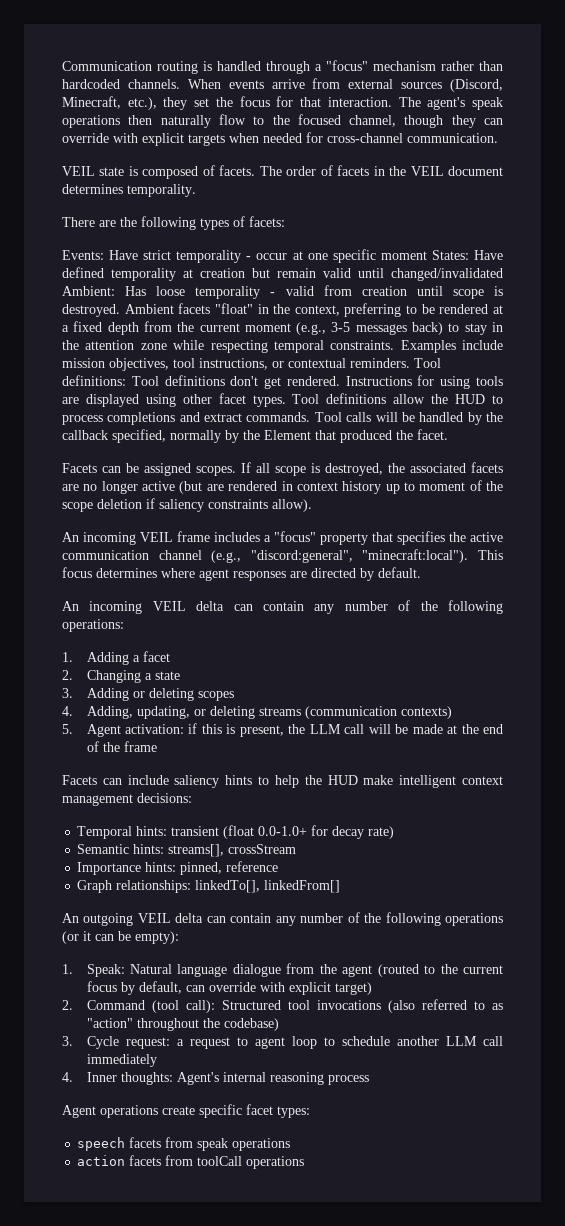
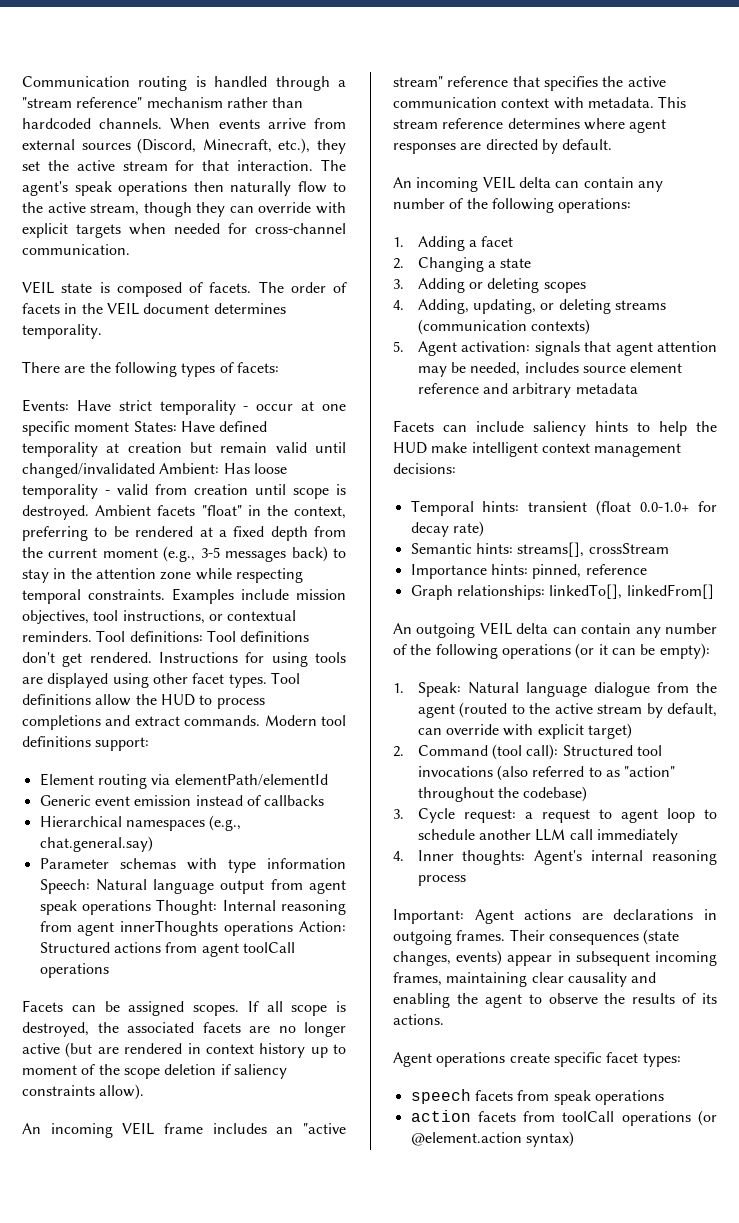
- Communication routing is handled through a "focus" mechanism rather than hardcoded channels.
+ Communication routing is handled through a "stream reference" mechanism rather than hardcoded channels.
- When events arrive from external sources (Discord, Minecraft, etc.), they set the focus for that interaction.
+ When events arrive from external sources (Discord, Minecraft, etc.), they set the active stream for that interaction.
- The agent's speak operations then naturally flow to the focused channel, though they can override with explicit targets when needed for cross-channel communication.
+ The agent's speak operations then naturally flow to the active stream, though they can override with explicit targets when needed for cross-channel communication.
- Tool calls will be handled by the callback specified, normally by the Element that produced the facet.
+ Modern tool definitions support:
+ Element routing via elementPath/elementId
+ Generic event emission instead of callbacks
+ Hierarchical namespaces (e.g., chat.general.say)
+ Parameter schemas with type information Speech: Natural language output from agent speak operations Thought: Internal reasoning from agent innerThoughts operations Action: Structured actions from agent toolCall operations
- An incoming VEIL frame includes a "focus" property that specifies the active communication channel (e.g., "discord:general", "minecraft:local"). This focus determines where agent responses are directed by default.
+ An incoming VEIL frame includes an "active stream" reference that specifies the active communication context with metadata. This stream reference determines where agent responses are directed by default.
- 5. Agent activation: if this is present, the LLM call will be made at the end of the frame
+ 5. Agent activation: signals that agent attention may be needed, includes source element reference and arbitrary metadata
- 1. Speak: Natural language dialogue from the agent (routed to the current focus by default, can override with explicit target)
+ 1. Speak: Natural language dialogue from the agent (routed to the active stream by default, can override with explicit target)
+ Important: Agent actions are declarations in outgoing frames. Their consequences (state changes, events) appear in subsequent incoming frames, maintaining clear causality and enabling the agent to observe the results of its actions.
- action facets from toolCall operations
+ action facets from toolCall operations (or @element.action syntax)

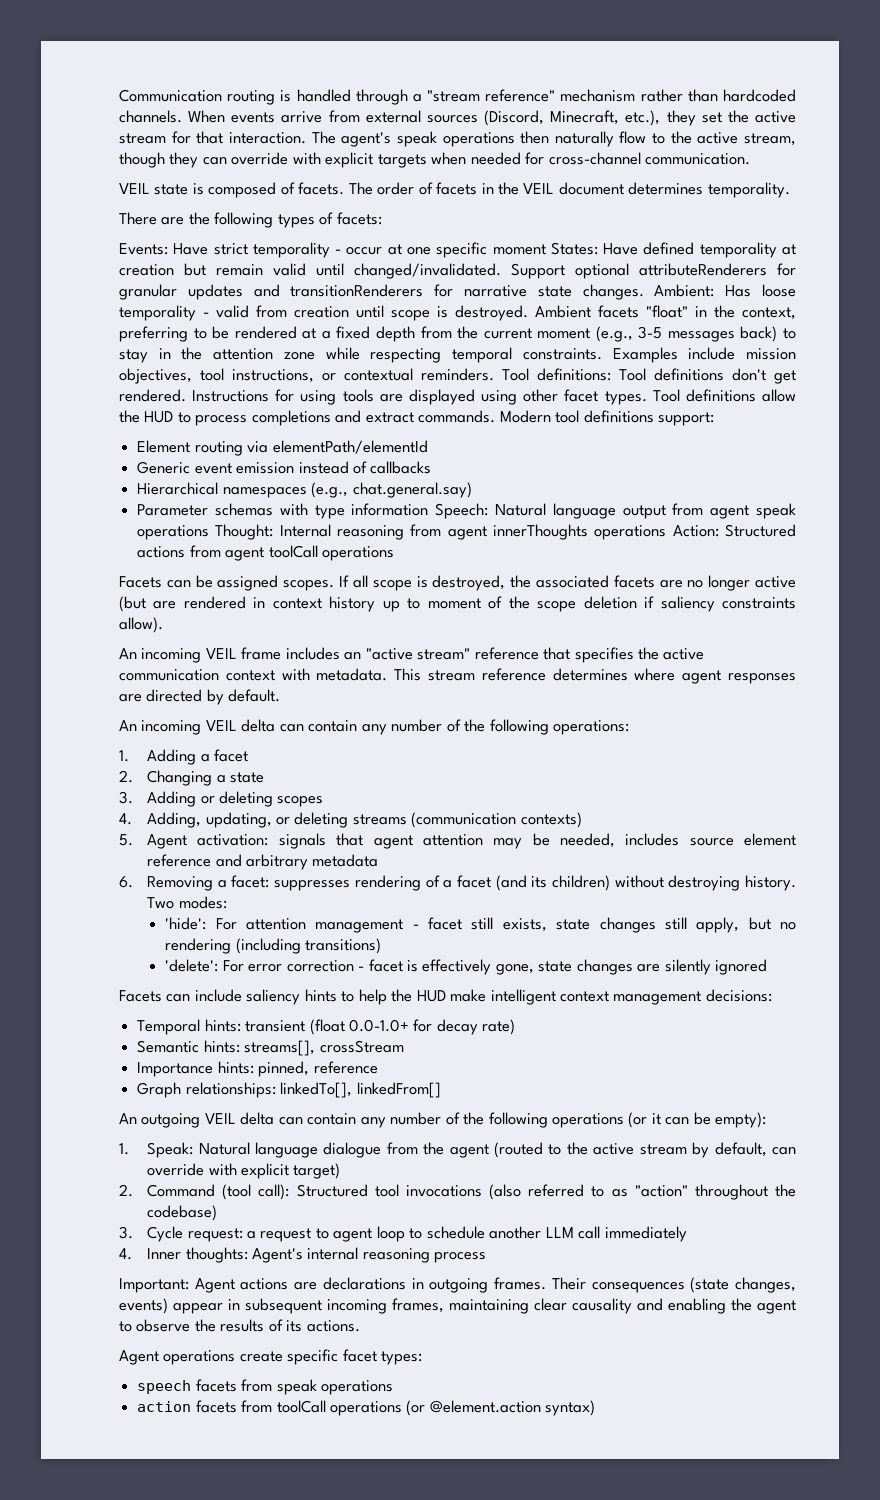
- Events: Have strict temporality - occur at one specific moment States: Have defined temporality at creation but remain valid until changed/invalidated Ambient: Has loose temporality - valid from creation until scope is destroyed.
+ Events: Have strict temporality - occur at one specific moment States: Have defined temporality at creation but remain valid until changed/invalidated. Support optional attributeRenderers for granular updates and transitionRenderers for narrative state changes. Ambient: Has loose temporality - valid from creation until scope is destroyed.
+ 6. Removing a facet: suppresses rendering of a facet (and its children) without destroying history. Two modes:
+ 'hide': For attention management - facet still exists, state changes still apply, but no rendering (including transitions)
+ 'delete': For error correction - facet is effectively gone, state changes are silently ignored

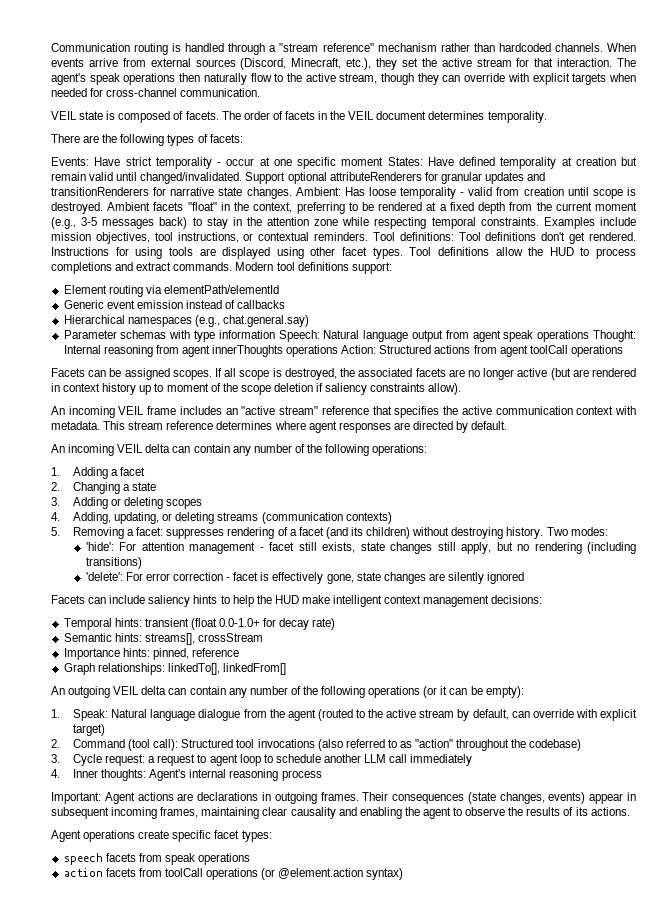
- 5. Agent activation: signals that agent attention may be needed, includes source element reference and arbitrary metadata
- 6. Removing a facet: suppresses rendering of a facet (and its children) without destroying history.
+ 5. Removing a facet: suppresses rendering of a facet (and its children) without destroying history.

